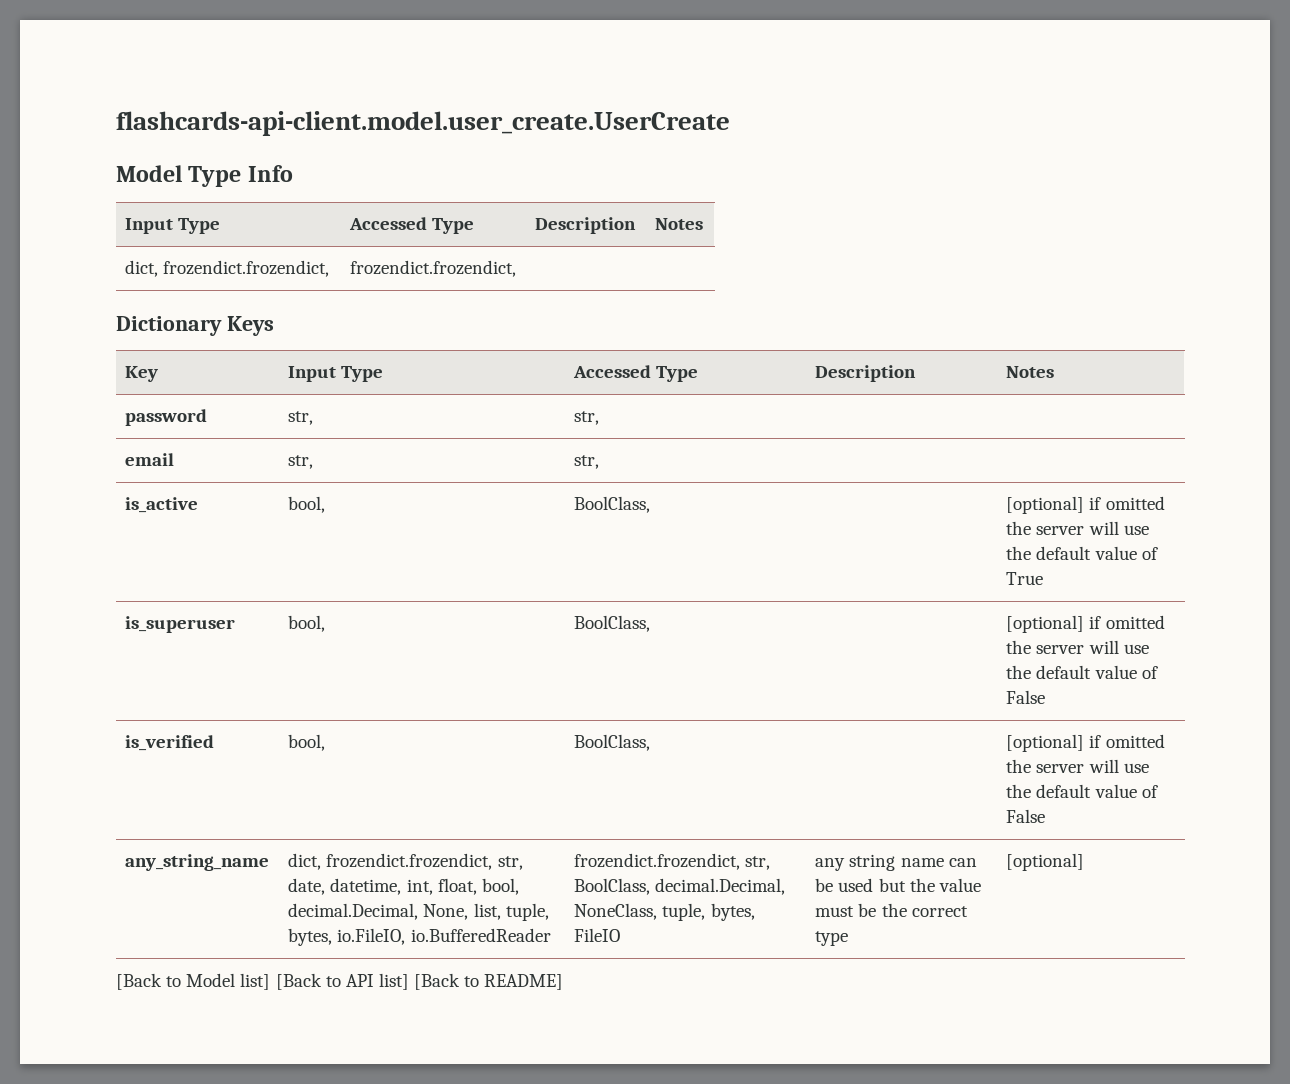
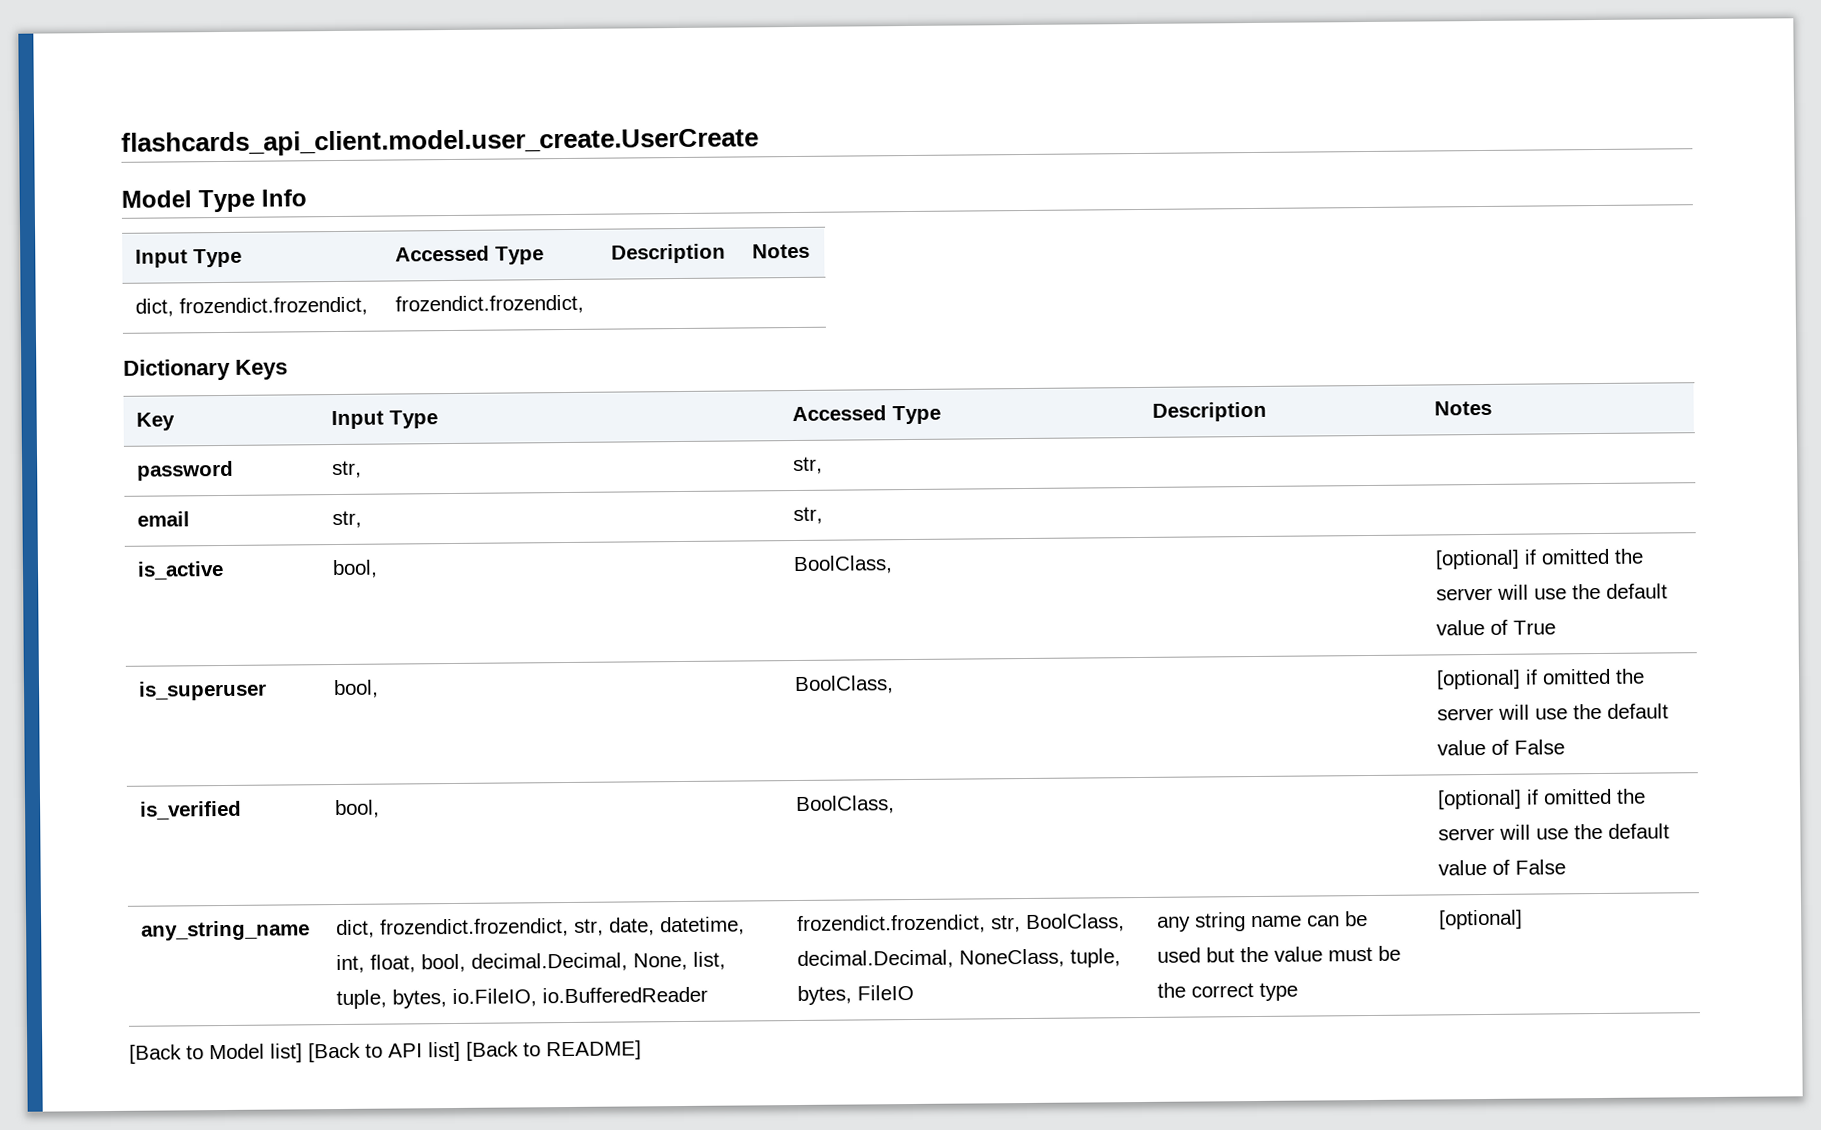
- flashcards-api-client.model.user_create.UserCreate
+ flashcards_api_client.model.user_create.UserCreate

